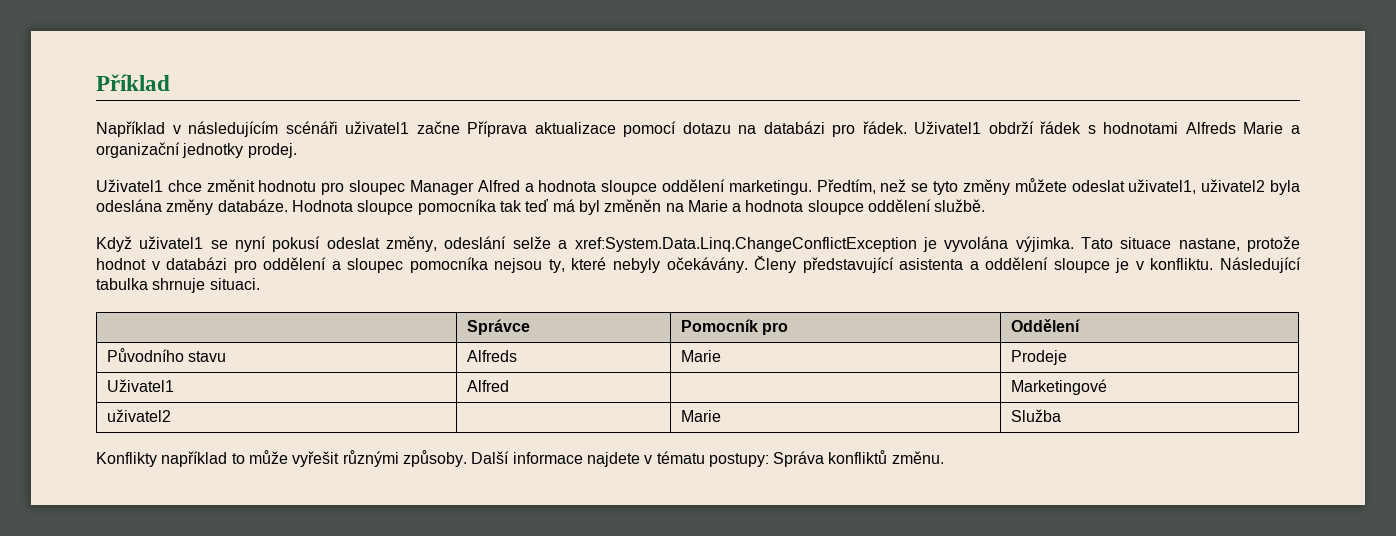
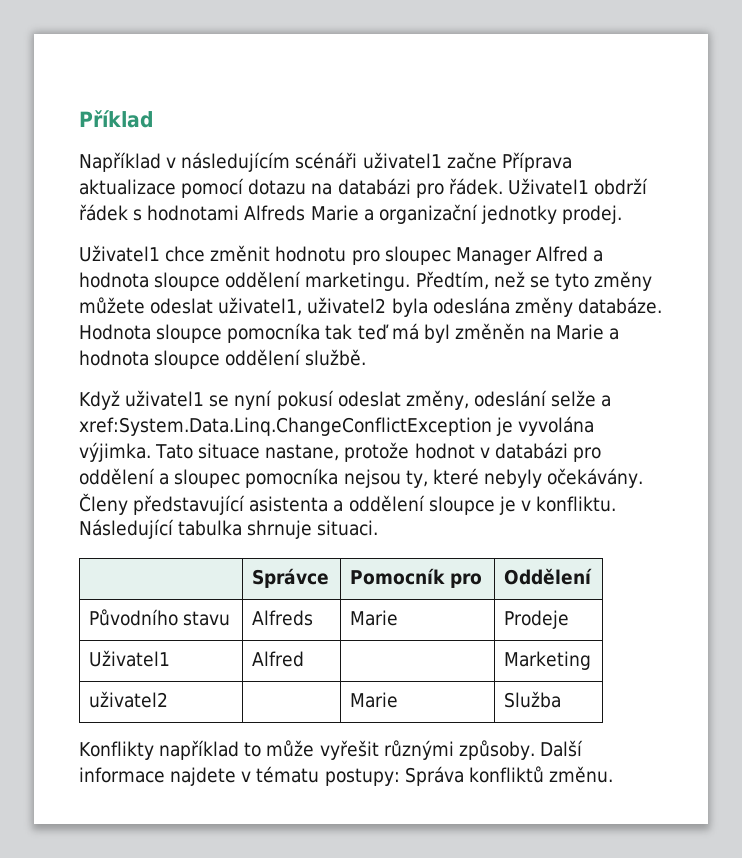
- Uživatel1 | Alfred | | Marketingové
+ Uživatel1 | Alfred | | Marketing

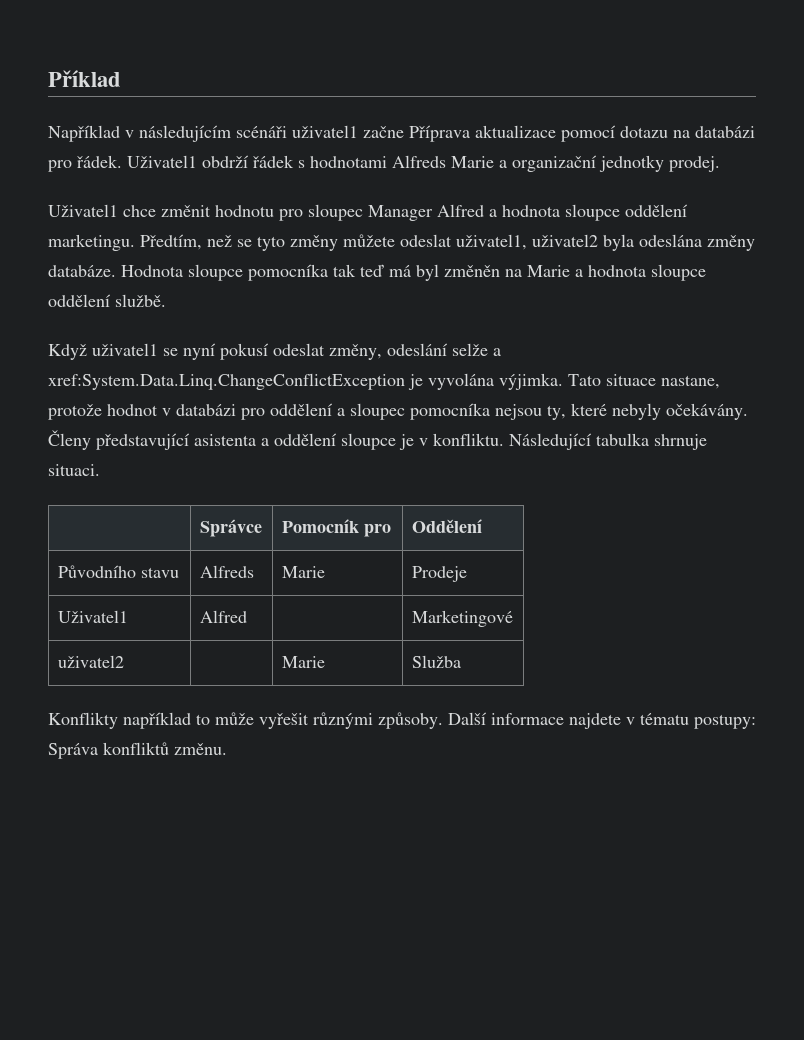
- Uživatel1 | Alfred | | Marketing
+ Uživatel1 | Alfred | | Marketingové

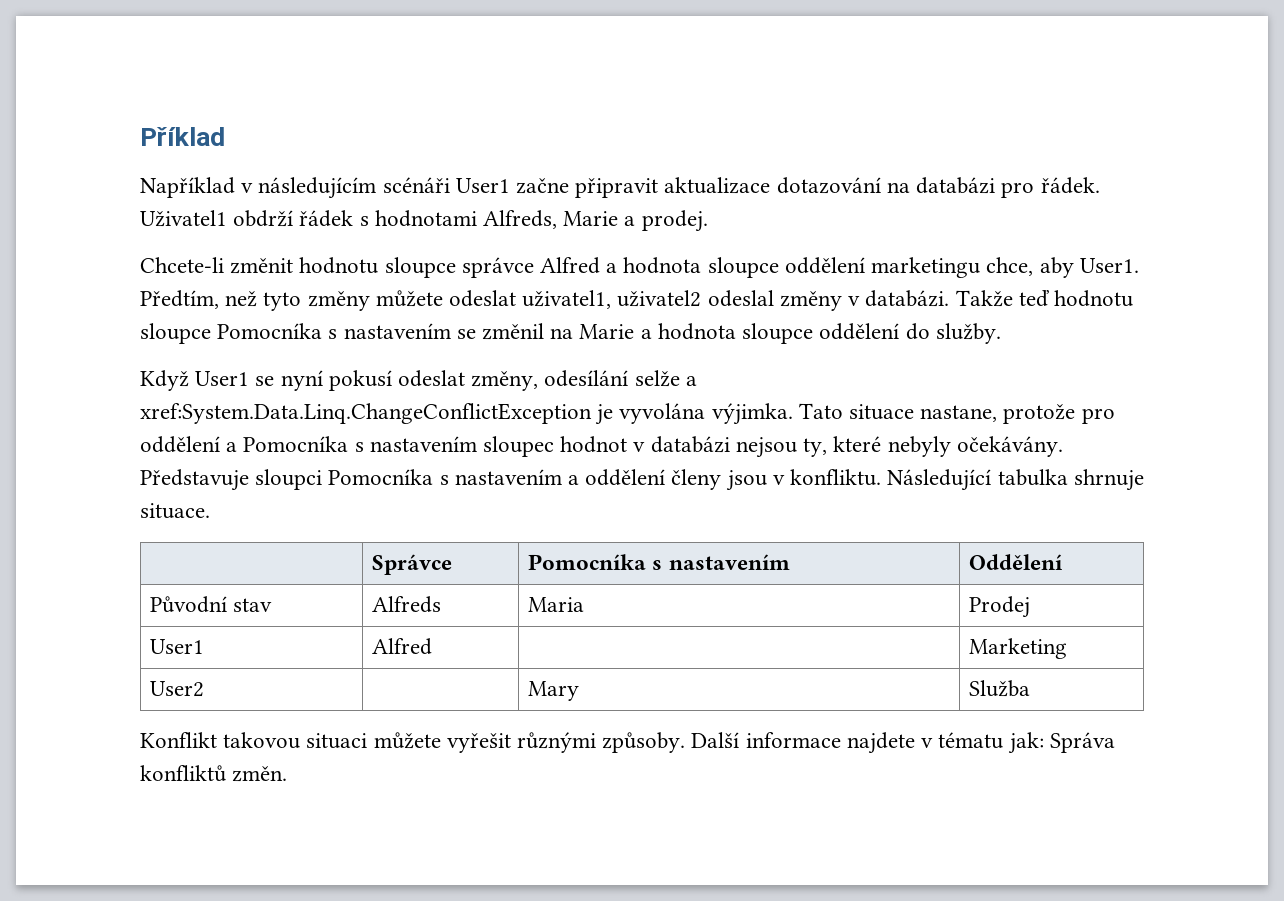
- Například v následujícím scénáři uživatel1 začne Příprava aktualizace pomocí dotazu na databázi pro řádek.
+ Například v následujícím scénáři User1 začne připravit aktualizace dotazování na databázi pro řádek.
- Uživatel1 obdrží řádek s hodnotami Alfreds Marie a organizační jednotky prodej.
+ Uživatel1 obdrží řádek s hodnotami Alfreds, Marie a prodej.
- Uživatel1 chce změnit hodnotu pro sloupec Manager Alfred a hodnota sloupce oddělení marketingu.
+ Chcete-li změnit hodnotu sloupce správce Alfred a hodnota sloupce oddělení marketingu chce, aby User1.
- Předtím, než se tyto změny můžete odeslat uživatel1, uživatel2 byla odeslána změny databáze. Hodnota sloupce pomocníka tak teď má byl změněn na Marie a hodnota sloupce oddělení službě.
+ Předtím, než tyto změny můžete odeslat uživatel1, uživatel2 odeslal změny v databázi. Takže teď hodnotu sloupce Pomocníka s nastavením se změnil na Marie a hodnota sloupce oddělení do služby.
- Když uživatel1 se nyní pokusí odeslat změny, odeslání selže a xref:System.Data.Linq.ChangeConflictException je vyvolána výjimka.
+ Když User1 se nyní pokusí odeslat změny, odesílání selže a xref:System.Data.Linq.ChangeConflictException je vyvolána výjimka.
- Tato situace nastane, protože hodnot v databázi pro oddělení a sloupec pomocníka nejsou ty, které nebyly očekávány.
+ Tato situace nastane, protože pro oddělení a Pomocníka s nastavením sloupec hodnot v databázi nejsou ty, které nebyly očekávány.
- Členy představující asistenta a oddělení sloupce je v konfliktu.
+ Představuje sloupci Pomocníka s nastavením a oddělení členy jsou v konfliktu.
- Následující tabulka shrnuje situaci.
+ Následující tabulka shrnuje situace.
- | Správce | Pomocník pro | Oddělení
+ | Správce | Pomocníka s nastavením | Oddělení
- Původního stavu | Alfreds | Marie | Prodeje
- Uživatel1 | Alfred | | Marketingové
- uživatel2 | | Marie | Služba
- Konflikty například to může vyřešit různými způsoby.
+ Původní stav | Alfreds | Maria | Prodej
+ User1 | Alfred | | Marketing
+ User2 | | Mary | Služba
+ Konflikt takovou situaci můžete vyřešit různými způsoby.
- Další informace najdete v tématu postupy: Správa konfliktů změnu.
+ Další informace najdete v tématu jak: Správa konfliktů změn.

